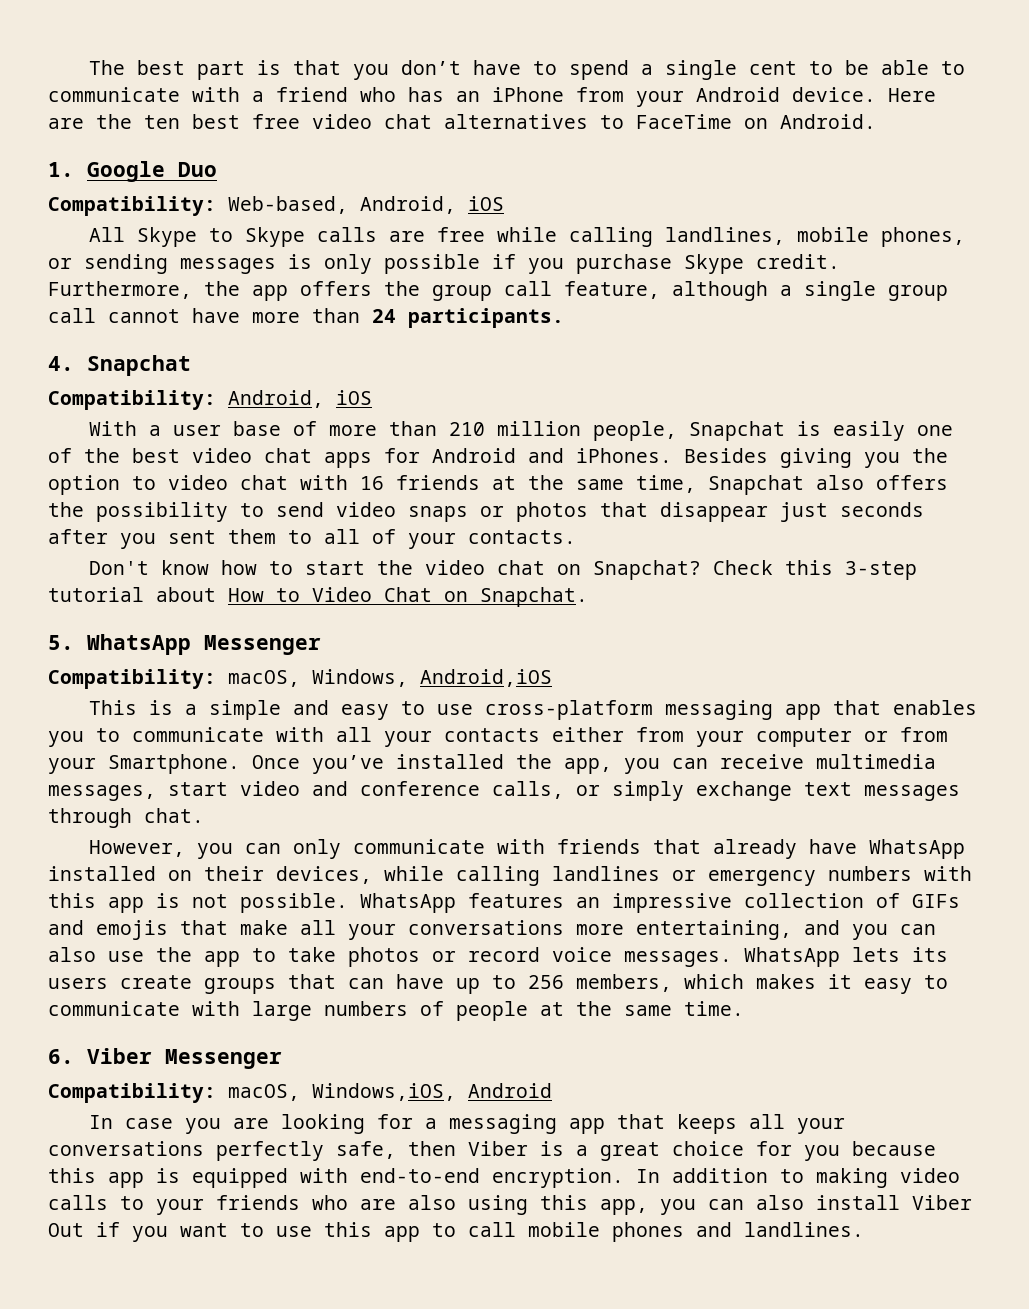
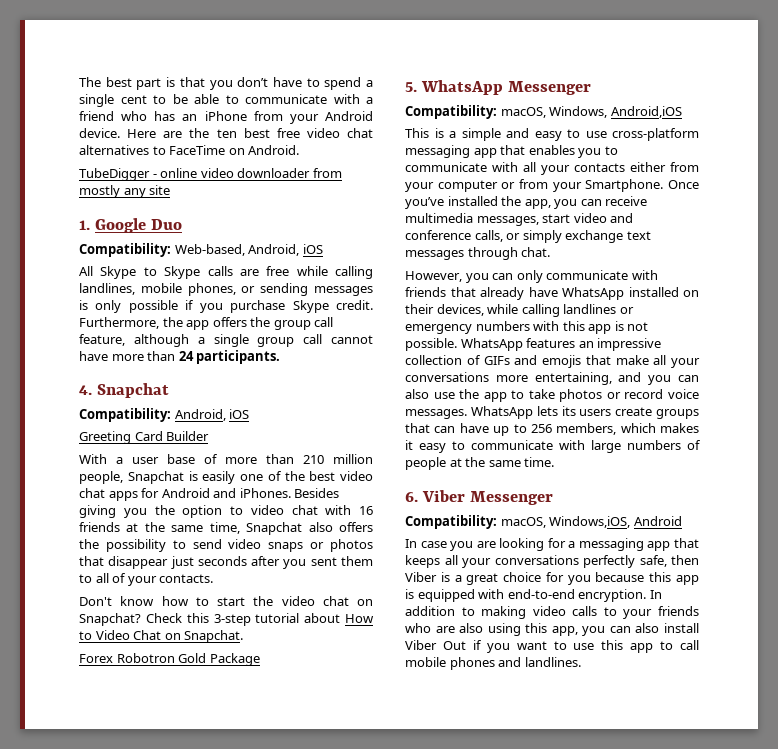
+ TubeDigger - online video downloader from mostly any site
+ Greeting Card Builder
+ Forex Robotron Gold Package

